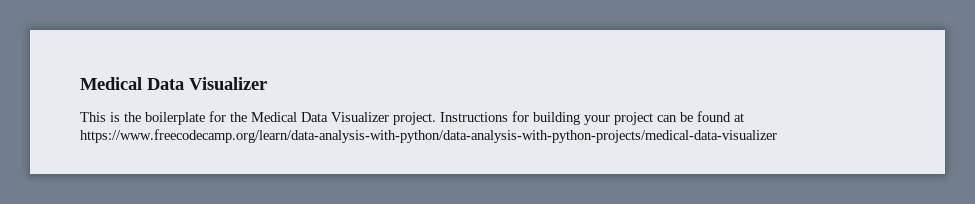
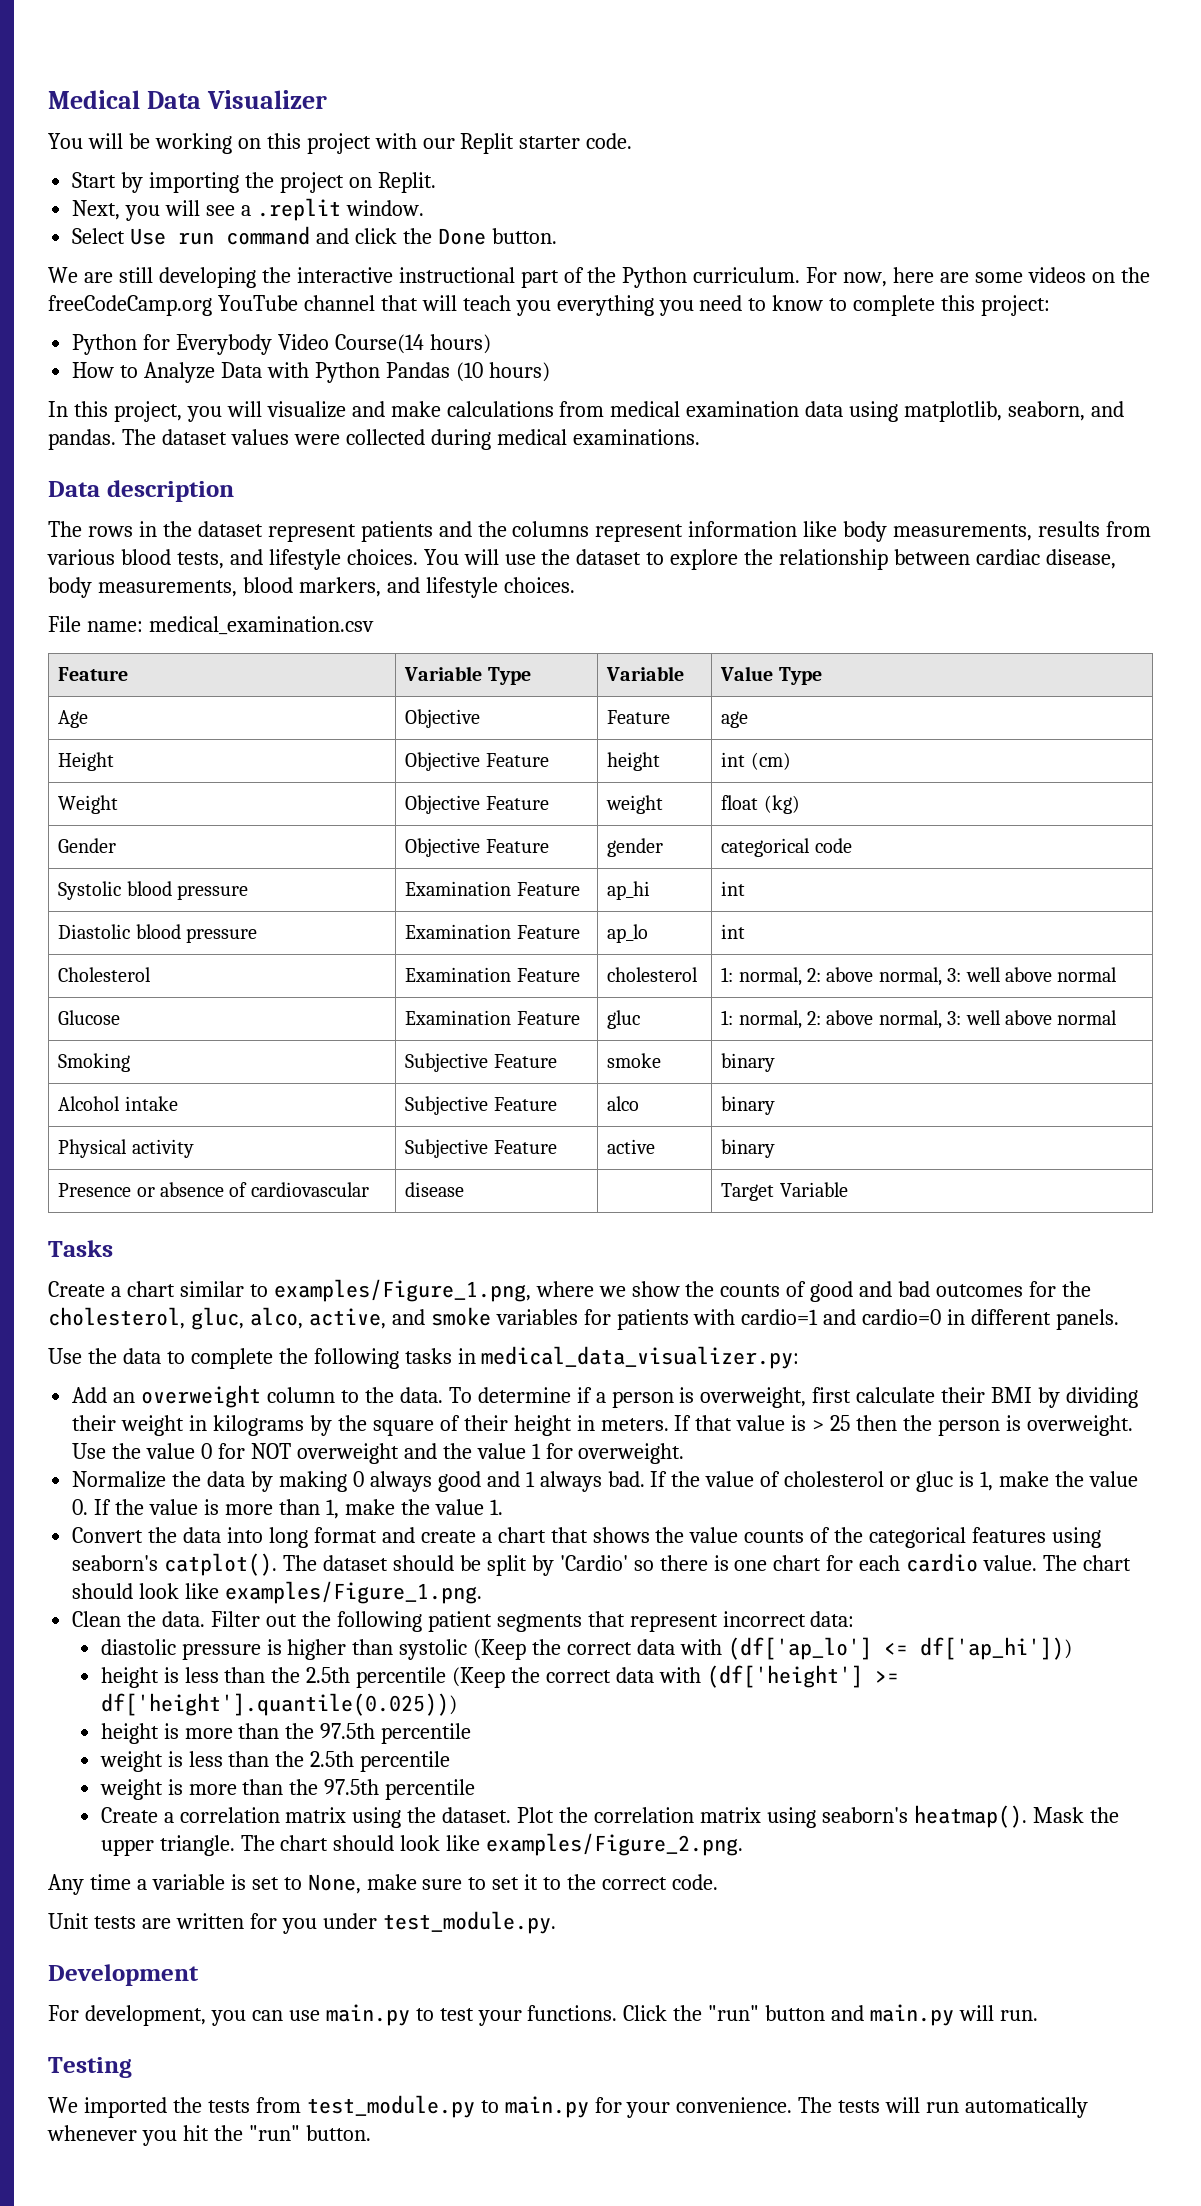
- This is the boilerplate for the Medical Data Visualizer project. Instructions for building your project can be found at https://www.freecodecamp.org/learn/data-analysis-with-python/data-analysis-with-python-projects/medical-data-visualizer
+ You will be working on this project with our Replit starter code.
+ Start by importing the project on Replit.
+ Next, you will see a .replit window.
+ Select Use run command and click the Done button.
+ We are still developing the interactive instructional part of the Python curriculum. For now, here are some videos on the freeCodeCamp.org YouTube channel that will teach you everything you need to know to complete this project:
+ Python for Everybody Video Course(14 hours)
+ How to Analyze Data with Python Pandas (10 hours)
+ In this project, you will visualize and make calculations from medical examination data using matplotlib, seaborn, and pandas. The dataset values were collected during medical examinations.
+ Data description
+ The rows in the dataset represent patients and the columns represent information like body measurements, results from various blood tests, and lifestyle choices. You will use the dataset to explore the relationship between cardiac disease, body measurements, blood markers, and lifestyle choices.
+ File name: medical_examination.csv
+ Feature | Variable Type | Variable | Value Type
+ Age | Objective | Feature | age
+ Height | Objective Feature | height | int (cm)
+ Weight | Objective Feature | weight | float (kg)
+ Gender | Objective Feature | gender | categorical code
+ Systolic blood pressure | Examination Feature | ap_hi | int
+ Diastolic blood pressure | Examination Feature | ap_lo | int
+ Cholesterol | Examination Feature | cholesterol | 1: normal, 2: above normal, 3: well above normal
+ Glucose | Examination Feature | gluc | 1: normal, 2: above normal, 3: well above normal
+ Smoking | Subjective Feature | smoke | binary
+ Alcohol intake | Subjective Feature | alco | binary
+ Physical activity | Subjective Feature | active | binary
+ Presence or absence of cardiovascular | disease | | Target Variable
+ Tasks
+ Create a chart similar to examples/Figure_1.png, where we show the counts of good and bad outcomes for the cholesterol, gluc, alco, active, and smoke variables for patients with cardio=1 and cardio=0 in different panels.
+ Use the data to complete the following tasks in medical_data_visualizer.py:
+ Add an overweight column to the data. To determine if a person is overweight, first calculate their BMI by dividing their weight in kilograms by the square of their height in meters. If that value is > 25 then the person is overweight. Use the value 0 for NOT overweight and the value 1 for overweight.
+ Normalize the data by making 0 always good and 1 always bad. If the value of cholesterol or gluc is 1, make the value 0. If the value is more than 1, make the value 1.
+ Convert the data into long format and create a chart that shows the value counts of the categorical features using seaborn's catplot(). The dataset should be split by 'Cardio' so there is one chart for each cardio value. The chart should look like examples/Figure_1.png.
+ Clean the data. Filter out the following patient segments that represent incorrect data:
+ diastolic pressure is higher than systolic (Keep the correct data with (df['ap_lo'] <= df['ap_hi']))
+ height is less than the 2.5th percentile (Keep the correct data with (df['height'] >= df['height'].quantile(0.025)))
+ height is more than the 97.5th percentile
+ weight is less than the 2.5th percentile
+ weight is more than the 97.5th percentile
+ Create a correlation matrix using the dataset. Plot the correlation matrix using seaborn's heatmap(). Mask the upper triangle. The chart should look like examples/Figure_2.png.
+ Any time a variable is set to None, make sure to set it to the correct code.
+ Unit tests are written for you under test_module.py.
+ Development
+ For development, you can use main.py to test your functions. Click the "run" button and main.py will run.
+ Testing
+ We imported the tests from test_module.py to main.py for your convenience. The tests will run automatically whenever you hit the "run" button.

